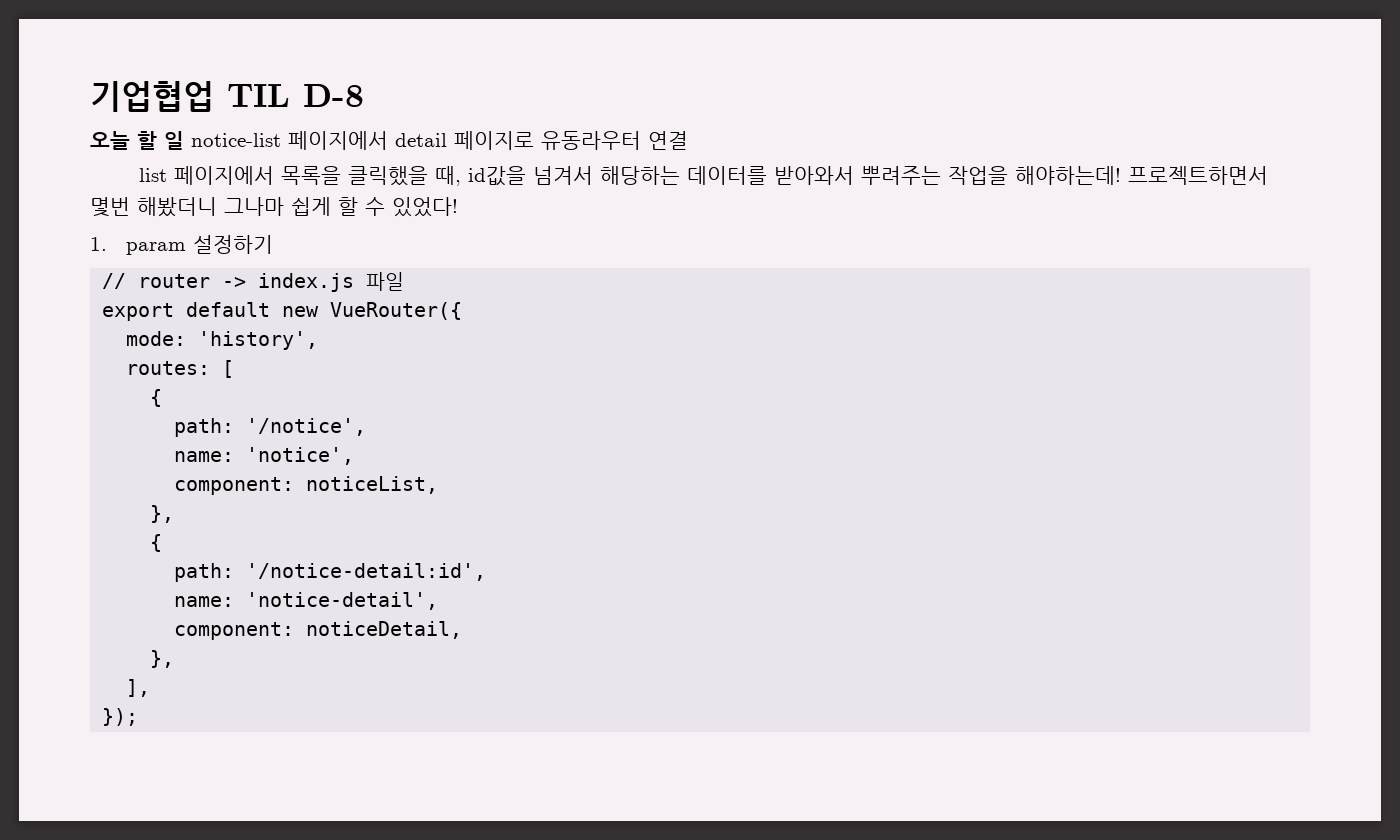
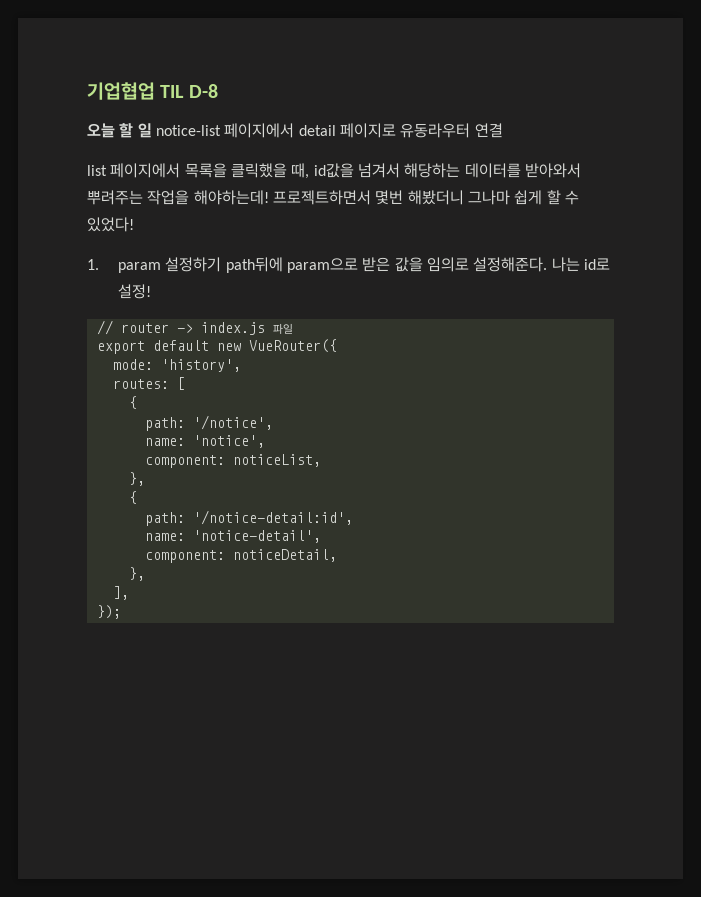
- 1. param 설정하기
+ 1. param 설정하기 path뒤에 param으로 받은 값을 임의로 설정해준다. 나는 id로 설정!

